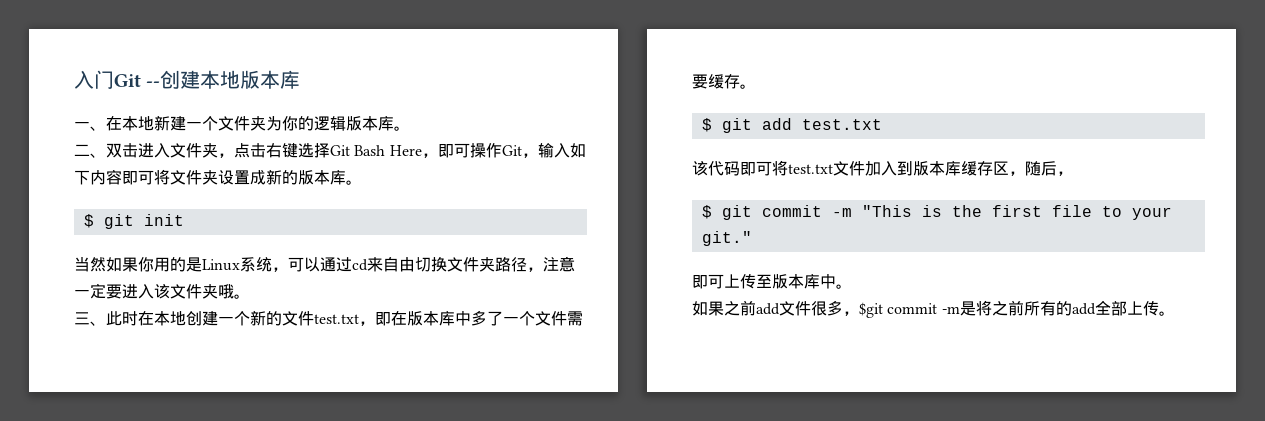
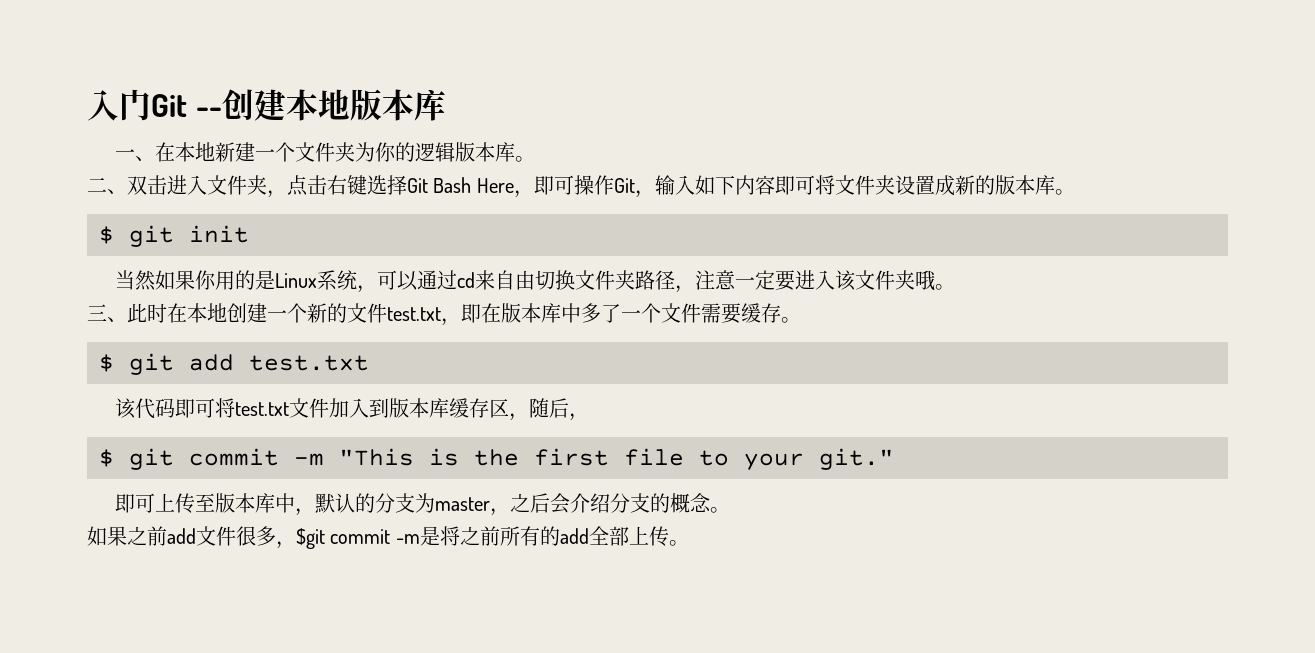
- 即可上传至版本库中。
+ 即可上传至版本库中，默认的分支为master，之后会介绍分支的概念。

